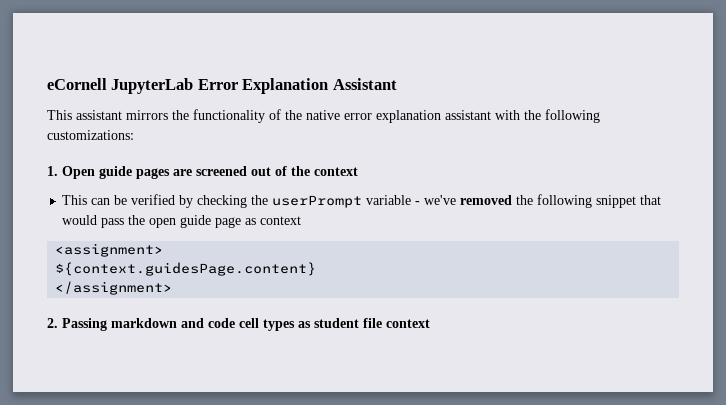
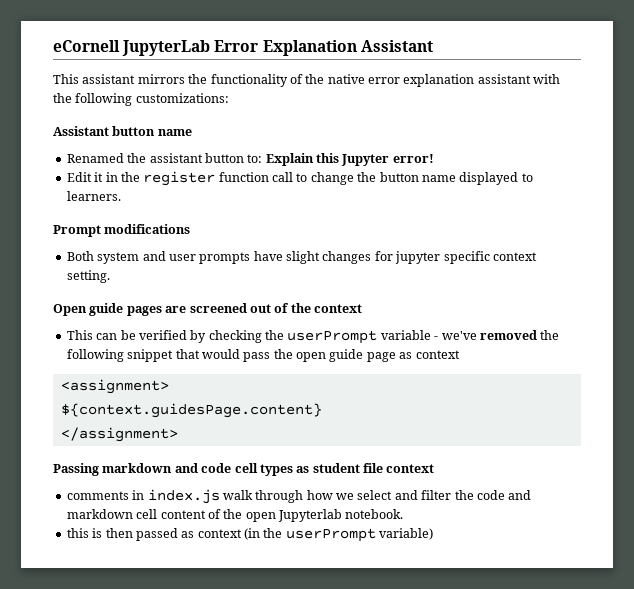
- 1. Open guide pages are screened out of the context
+ Assistant button name
+ Renamed the assistant button to: Explain this Jupyter error!
+ Edit it in the register function call to change the button name displayed to learners.
+ Prompt modifications
+ Both system and user prompts have slight changes for jupyter specific context setting.
+ Open guide pages are screened out of the context
- 2. Passing markdown and code cell types as student file context
+ Passing markdown and code cell types as student file context
+ comments in index.js walk through how we select and filter the code and markdown cell content of the open Jupyterlab notebook.
+ this is then passed as context (in the userPrompt variable)

